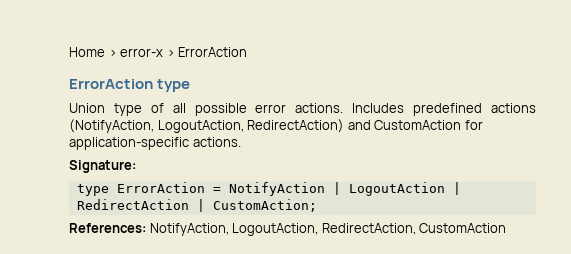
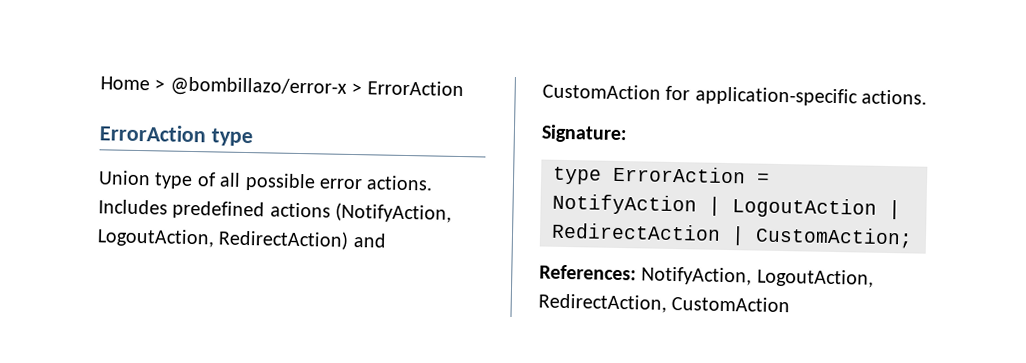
- Home > error-x > ErrorAction
+ Home > @bombillazo/error-x > ErrorAction

